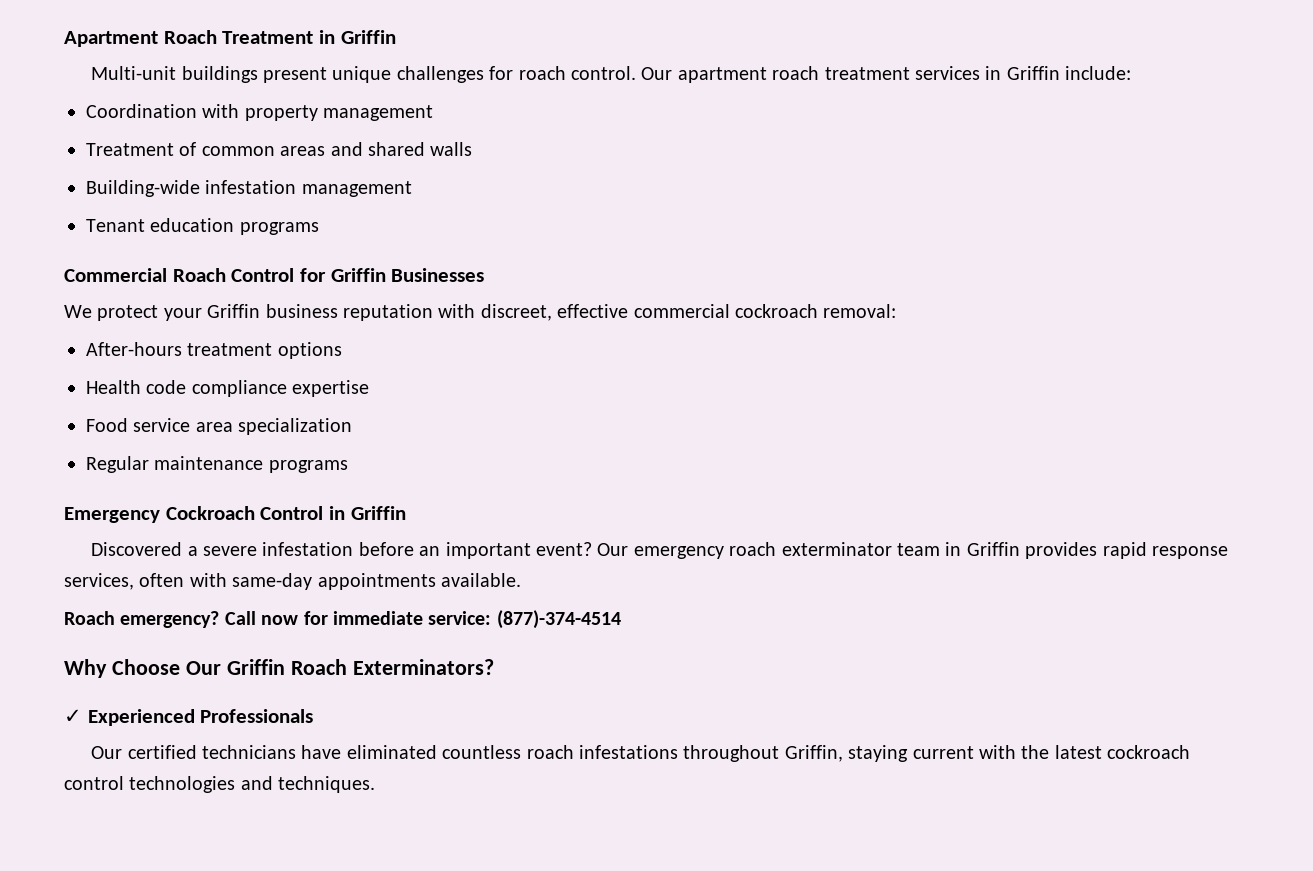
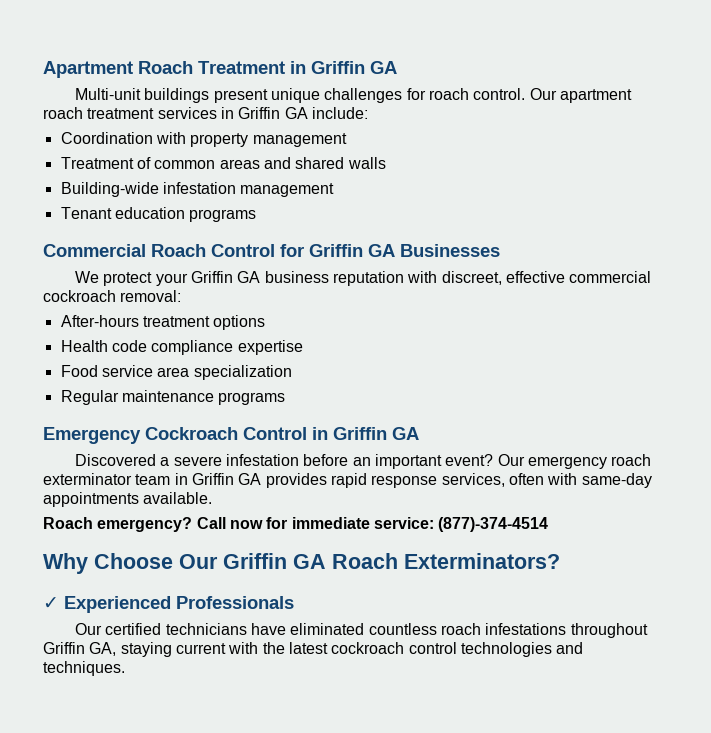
- Apartment Roach Treatment in Griffin
+ Apartment Roach Treatment in Griffin GA
- Our apartment roach treatment services in Griffin include:
+ Our apartment roach treatment services in Griffin GA include:
- Commercial Roach Control for Griffin Businesses
+ Commercial Roach Control for Griffin GA Businesses
- We protect your Griffin business reputation with discreet, effective commercial cockroach removal:
+ We protect your Griffin GA business reputation with discreet, effective commercial cockroach removal:
- Emergency Cockroach Control in Griffin
+ Emergency Cockroach Control in Griffin GA
- Our emergency roach exterminator team in Griffin provides rapid response services, often with same-day appointments available.
+ Our emergency roach exterminator team in Griffin GA provides rapid response services, often with same-day appointments available.
- Why Choose Our Griffin Roach Exterminators?
+ Why Choose Our Griffin GA Roach Exterminators?
- Our certified technicians have eliminated countless roach infestations throughout Griffin, staying current with the latest cockroach control technologies and techniques.
+ Our certified technicians have eliminated countless roach infestations throughout Griffin GA, staying current with the latest cockroach control technologies and techniques.

